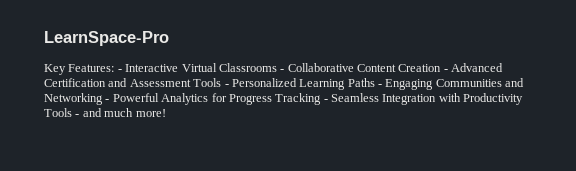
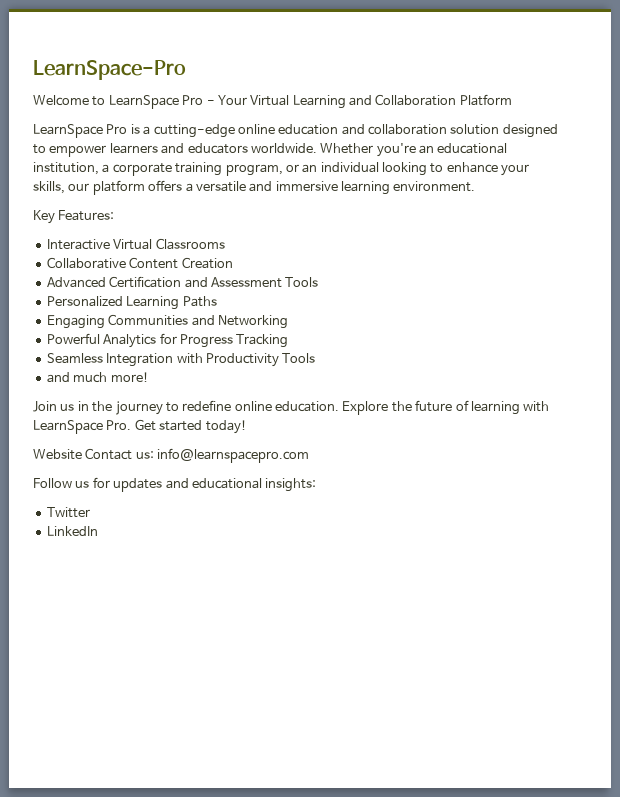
+ Welcome to LearnSpace Pro - Your Virtual Learning and Collaboration Platform
+ LearnSpace Pro is a cutting-edge online education and collaboration solution designed to empower learners and educators worldwide. Whether you're an educational institution, a corporate training program, or an individual looking to enhance your skills, our platform offers a versatile and immersive learning environment.
- Key Features: - Interactive Virtual Classrooms - Collaborative Content Creation - Advanced Certification and Assessment Tools - Personalized Learning Paths - Engaging Communities and Networking - Powerful Analytics for Progress Tracking - Seamless Integration with Productivity Tools - and much more!
+ Key Features:
+ Interactive Virtual Classrooms
+ Collaborative Content Creation
+ Advanced Certification and Assessment Tools
+ Personalized Learning Paths
+ Engaging Communities and Networking
+ Powerful Analytics for Progress Tracking
+ Seamless Integration with Productivity Tools
+ and much more!
+ Join us in the journey to redefine online education. Explore the future of learning with LearnSpace Pro. Get started today!
+ Website Contact us: info@learnspacepro.com
+ Follow us for updates and educational insights:
+ Twitter
+ LinkedIn

